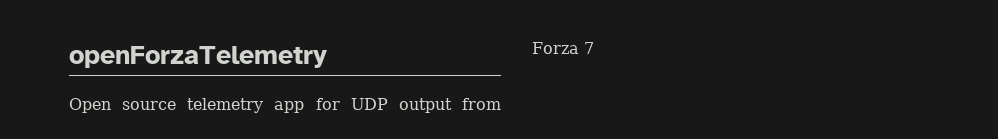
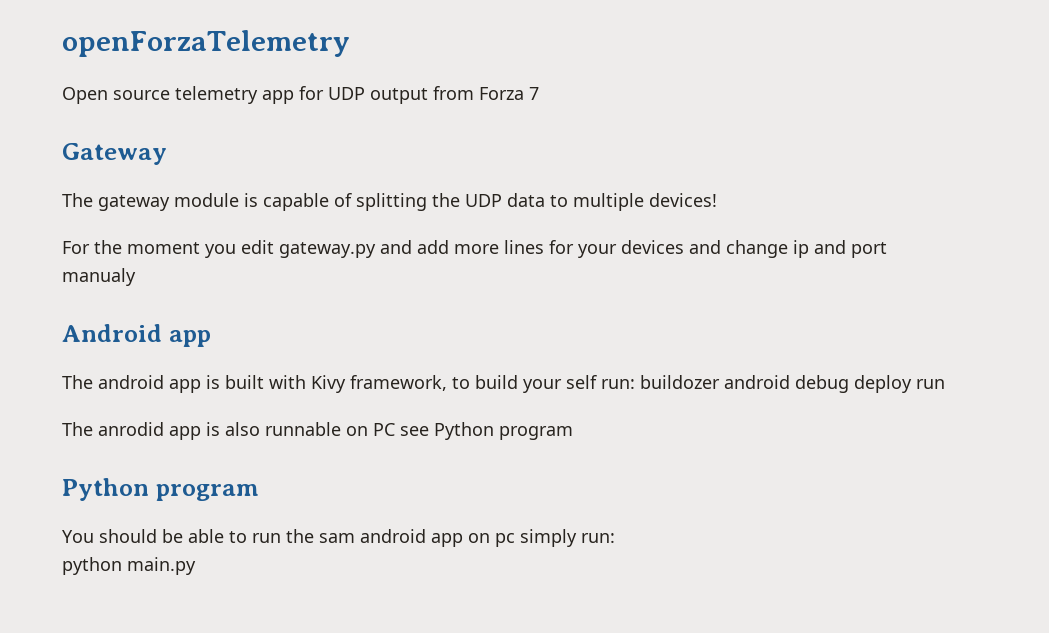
+ Gateway
+ The gateway module is capable of splitting the UDP data to multiple devices!
+ For the moment you edit gateway.py and add more lines for your devices and change ip and port manualy
+ Android app
+ The android app is built with Kivy framework, to build your self run: buildozer android debug deploy run
+ The anrodid app is also runnable on PC see Python program
+ Python program
+ You should be able to run the sam android app on pc simply run:
+ python main.py

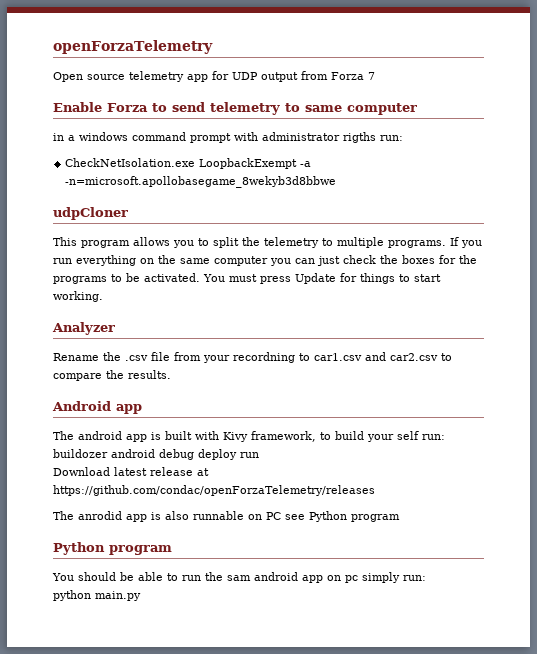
- Gateway
- The gateway module is capable of splitting the UDP data to multiple devices!
- For the moment you edit gateway.py and add more lines for your devices and change ip and port manualy
+ Enable Forza to send telemetry to same computer
+ in a windows command prompt with administrator rigths run:
+ CheckNetIsolation.exe LoopbackExempt -a -n=microsoft.apollobasegame_8wekyb3d8bbwe
+ udpCloner
+ This program allows you to split the telemetry to multiple programs. If you run everything on the same computer you can just check the boxes for the programs to be activated. You must press Update for things to start working.
+ Analyzer
+ Rename the .csv file from your recordning to car1.csv and car2.csv to compare the results.
+ Download latest release at https://github.com/condac/openForzaTelemetry/releases

